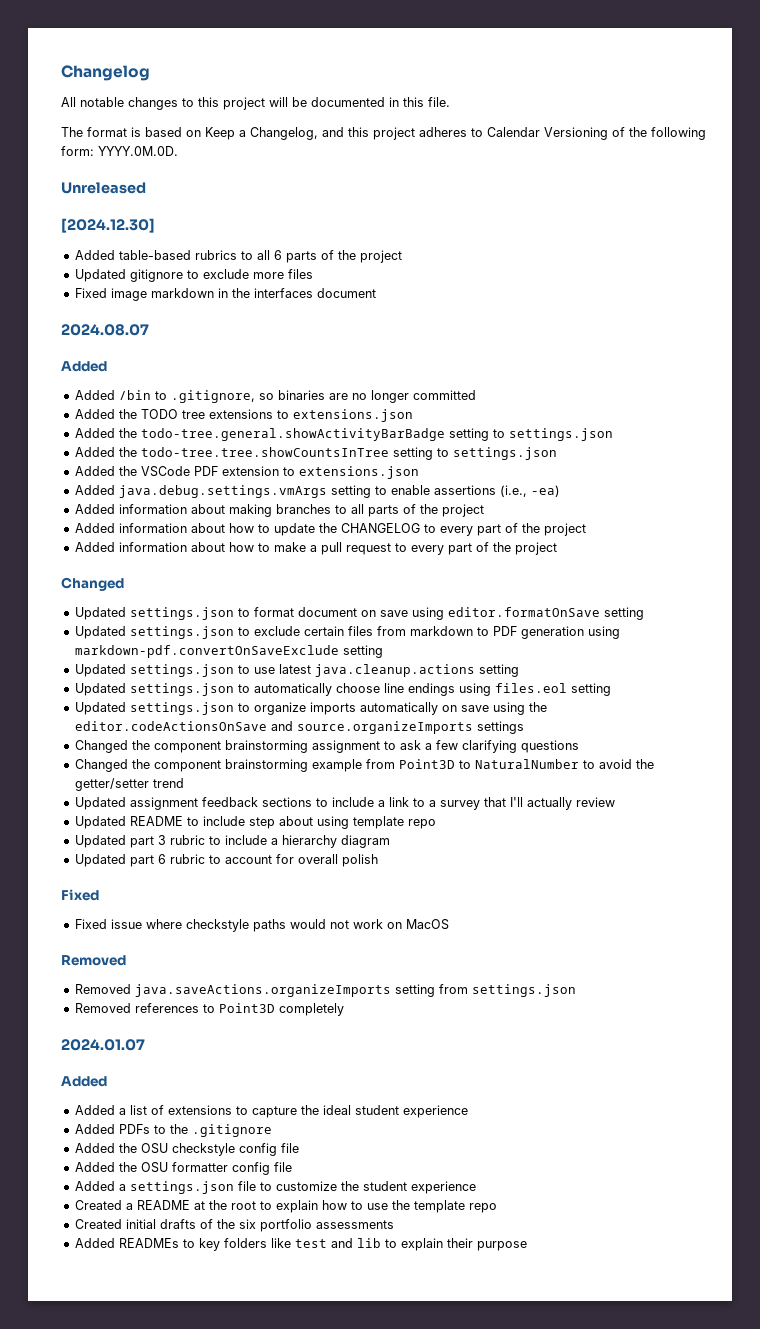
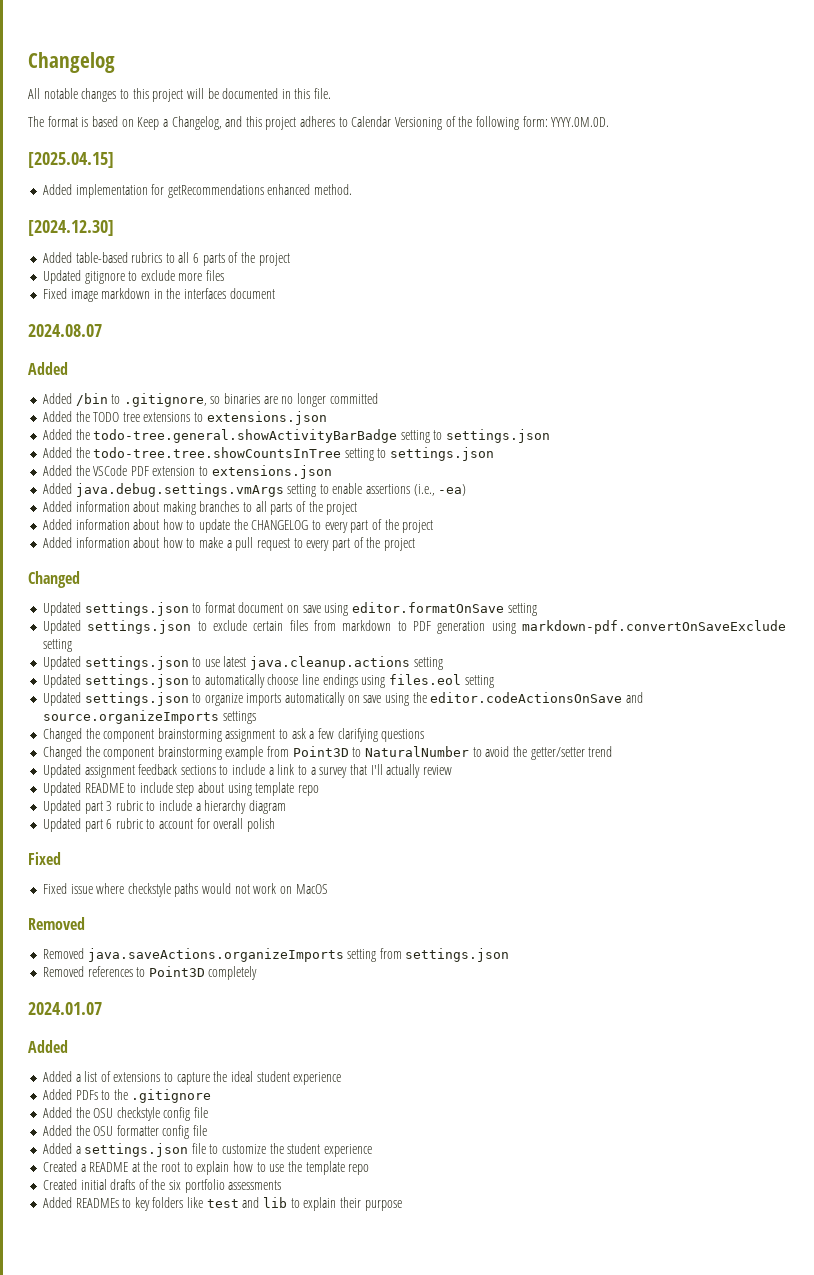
- Unreleased
+ [2025.04.15]
+ Added implementation for getRecommendations enhanced method.

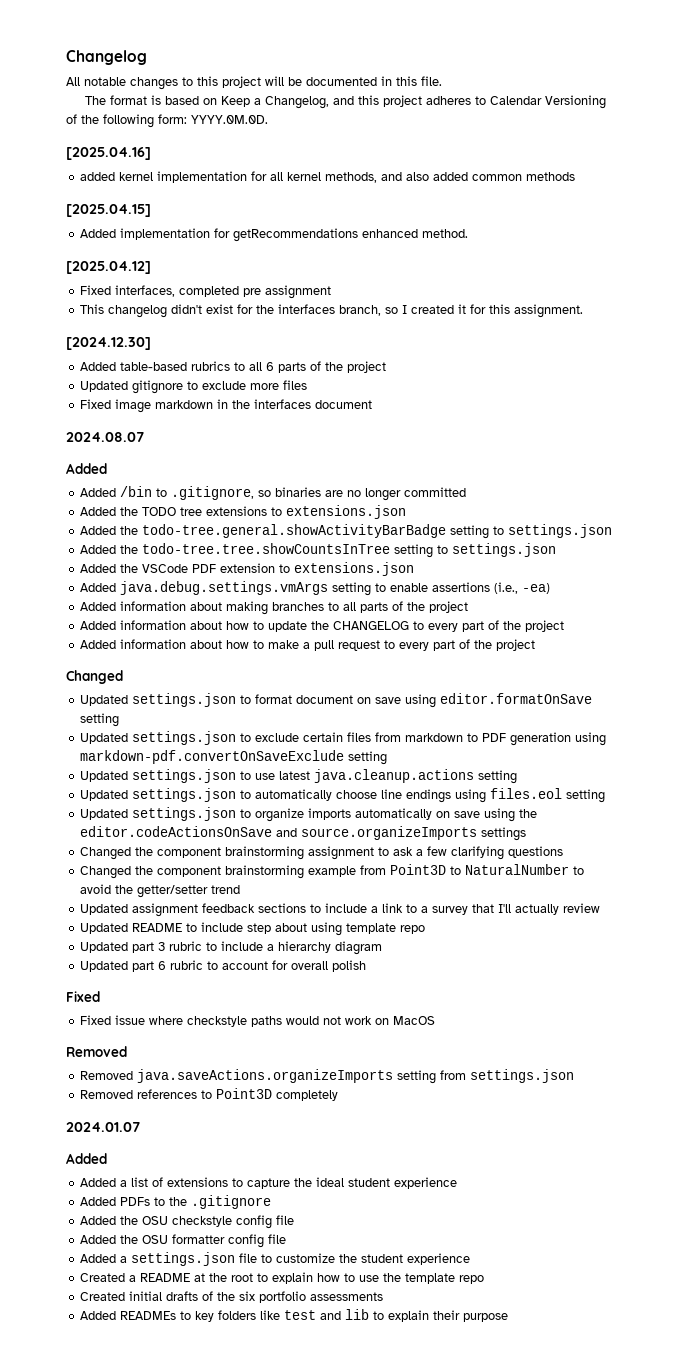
+ [2025.04.16]
+ added kernel implementation for all kernel methods, and also added common methods
+ [2025.04.12]
+ Fixed interfaces, completed pre assignment
+ This changelog didn't exist for the interfaces branch, so I created it for this assignment.

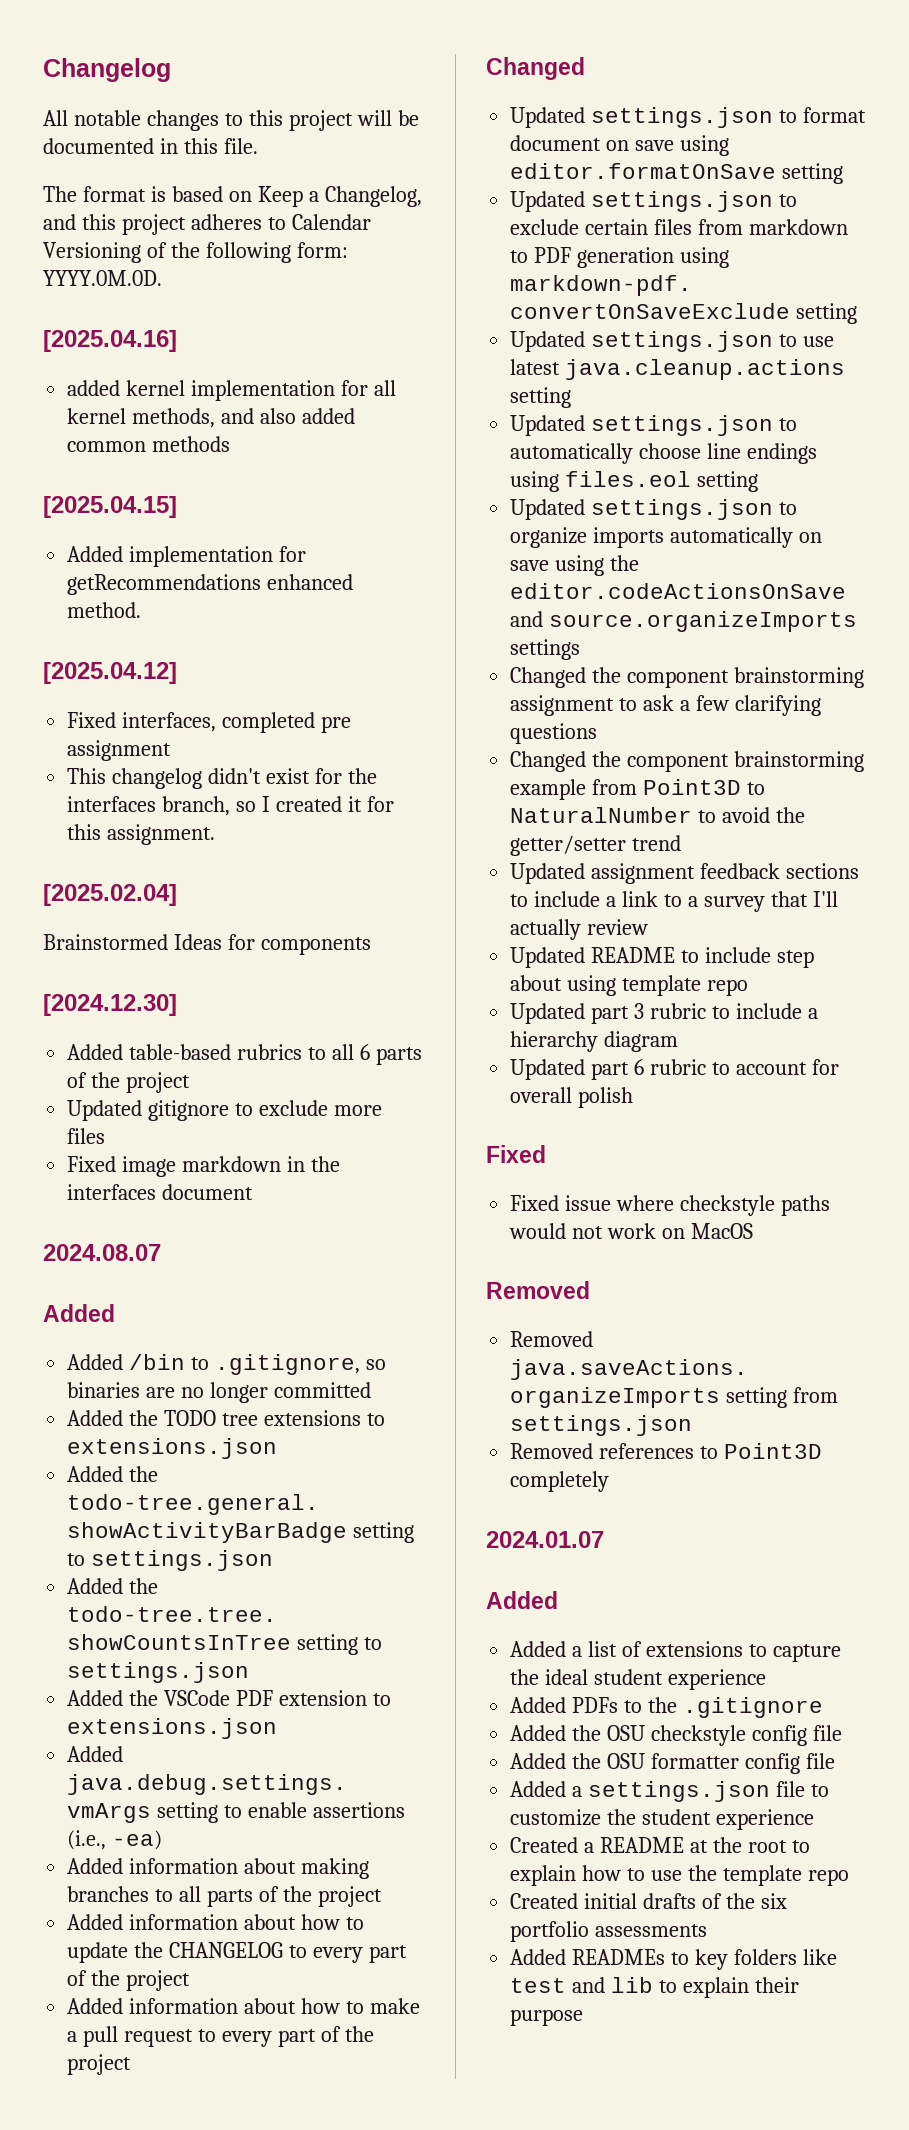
+ [2025.02.04]
+ Brainstormed Ideas for components

